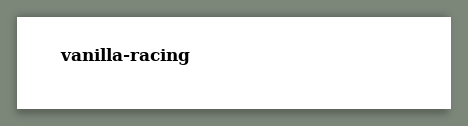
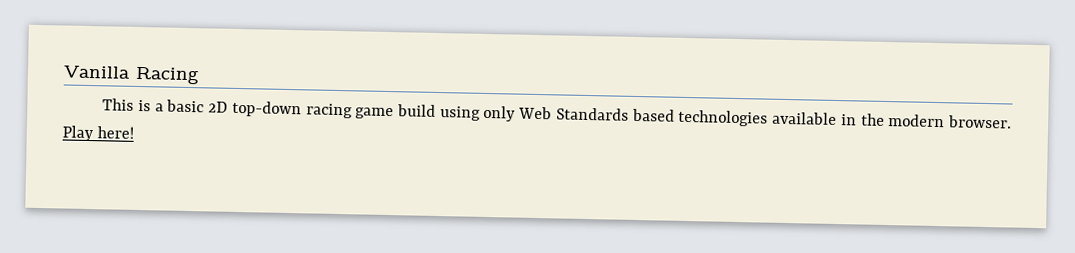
- vanilla-racing
+ Vanilla Racing
+ This is a basic 2D top-down racing game build using only Web Standards based technologies available in the modern browser.
+ Play here!

